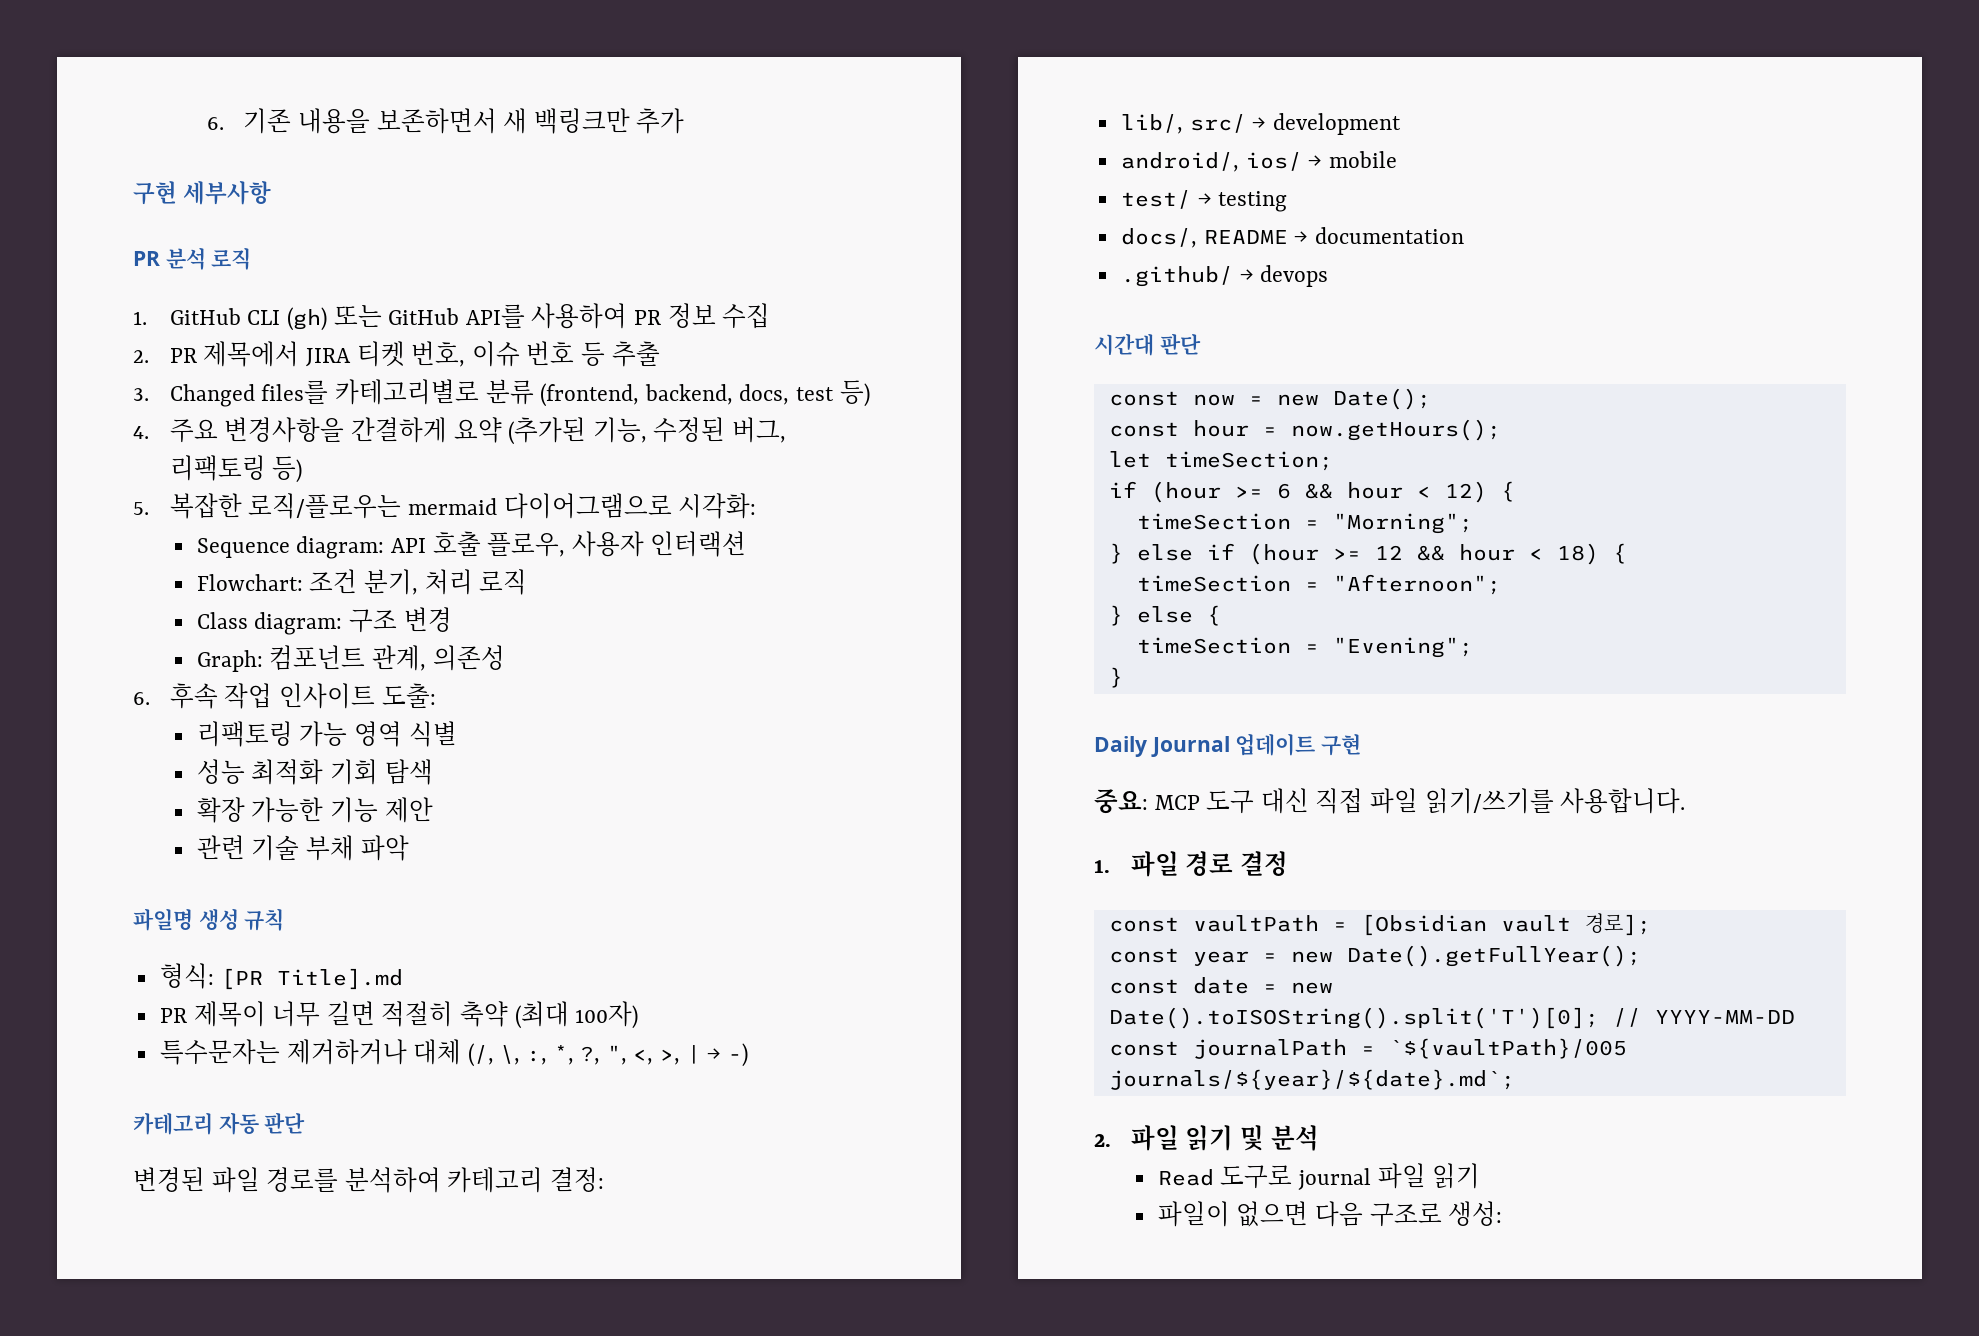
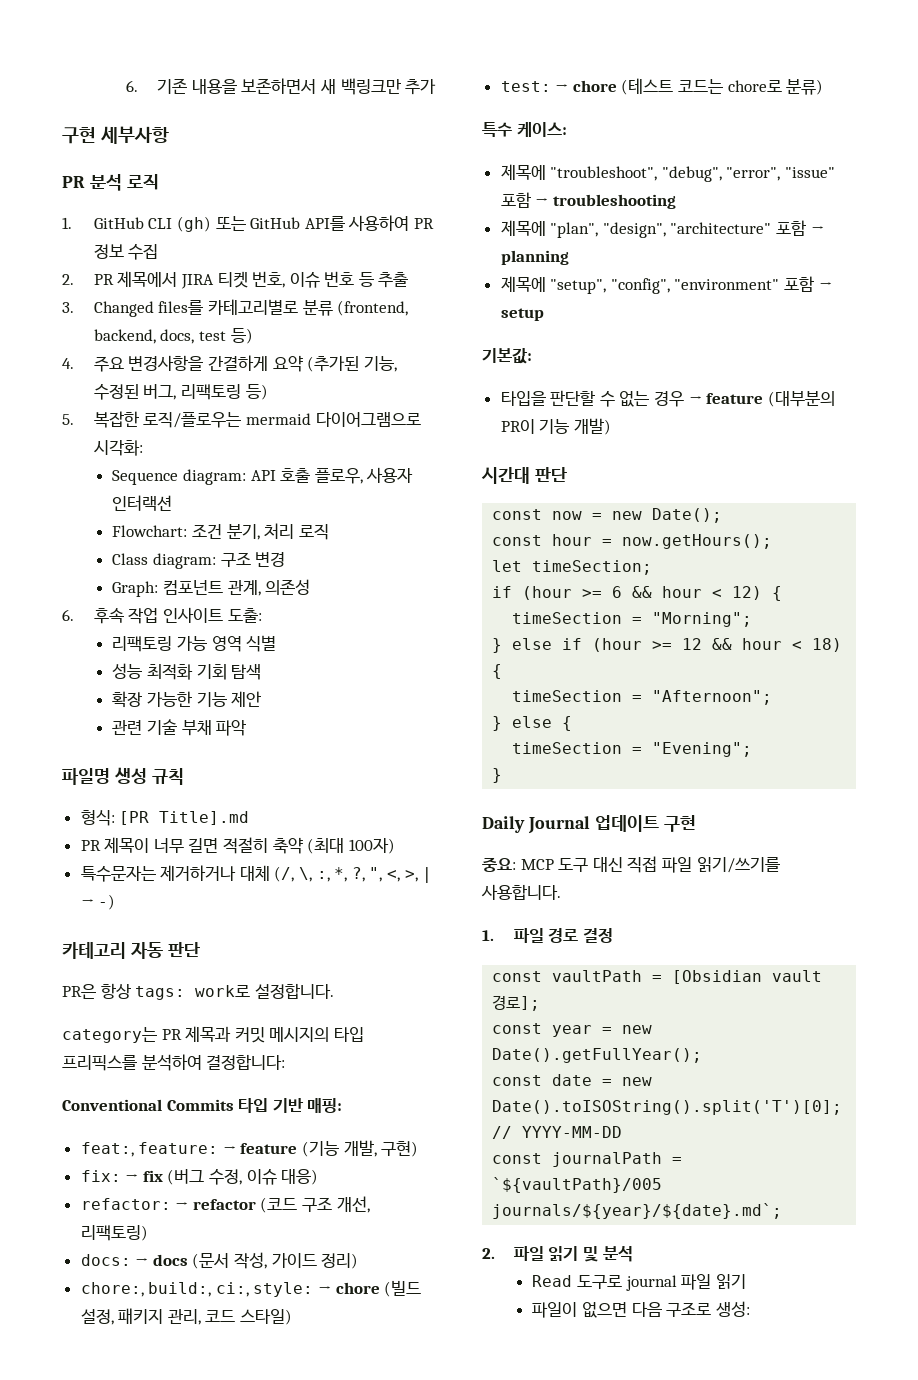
- 변경된 파일 경로를 분석하여 카테고리 결정:
- lib/, src/ → development
- android/, ios/ → mobile
- test/ → testing
- docs/, README → documentation
- .github/ → devops
+ PR은 항상 tags: work로 설정합니다.
+ category는 PR 제목과 커밋 메시지의 타입 프리픽스를 분석하여 결정합니다:
+ Conventional Commits 타입 기반 매핑:
+ feat:, feature: → feature (기능 개발, 구현)
+ fix: → fix (버그 수정, 이슈 대응)
+ refactor: → refactor (코드 구조 개선, 리팩토링)
+ docs: → docs (문서 작성, 가이드 정리)
+ chore:, build:, ci:, style: → chore (빌드 설정, 패키지 관리, 코드 스타일)
+ test: → chore (테스트 코드는 chore로 분류)
+ 특수 케이스:
+ 제목에 "troubleshoot", "debug", "error", "issue" 포함 → troubleshooting
+ 제목에 "plan", "design", "architecture" 포함 → planning
+ 제목에 "setup", "config", "environment" 포함 → setup
+ 기본값:
+ 타입을 판단할 수 없는 경우 → feature (대부분의 PR이 기능 개발)

